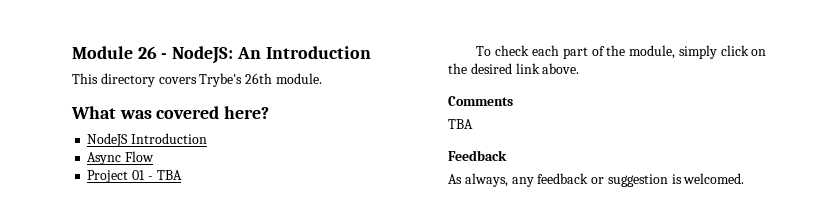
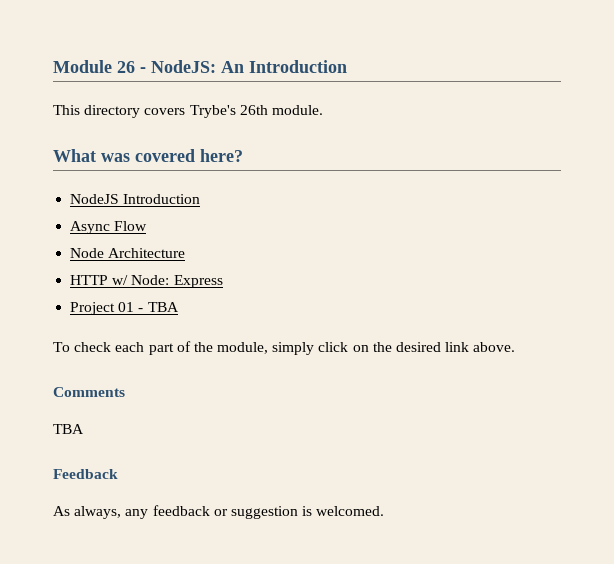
+ Node Architecture
+ HTTP w/ Node: Express

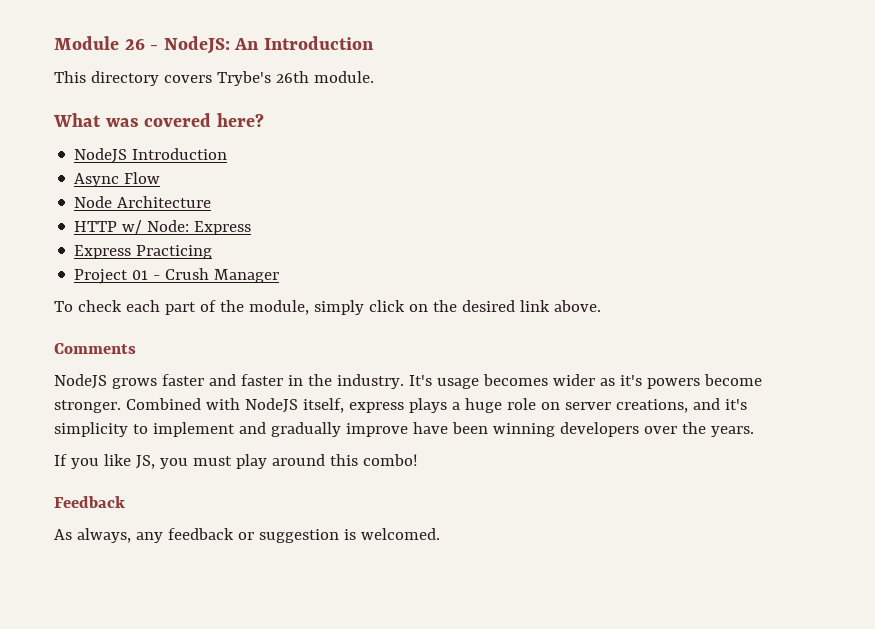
+ Express Practicing
- Project 01 - TBA
+ Project 01 - Crush Manager
  Comments
- TBA
+ NodeJS grows faster and faster in the industry. It's usage becomes wider as it's powers become stronger. Combined with NodeJS itself, express plays a huge role on server creations, and it's simplicity to implement and gradually improve have been winning developers over the years.
+ If you like JS, you must play around this combo!

